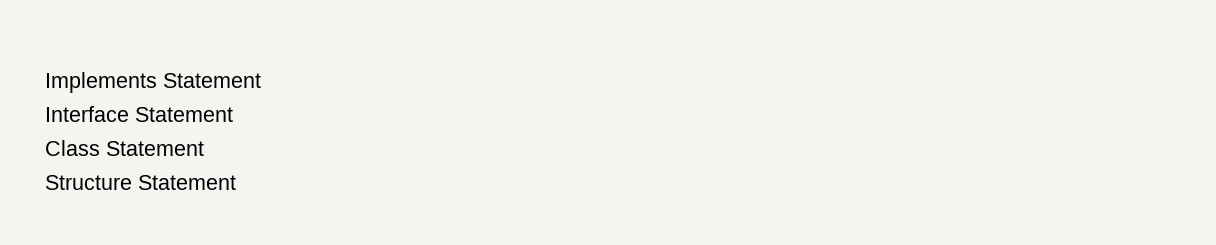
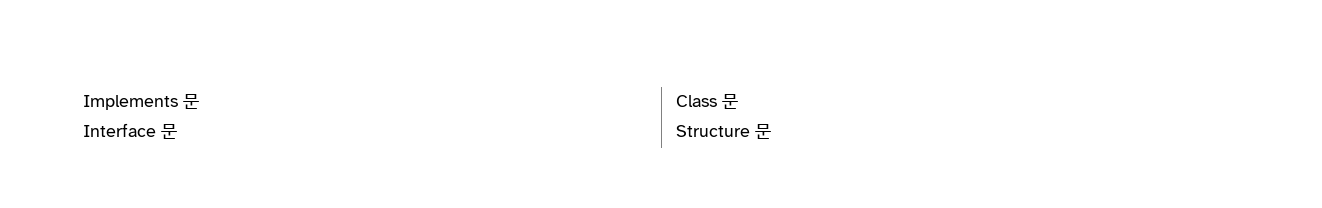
- Implements Statement
+ Implements 문
- Interface Statement
+ Interface 문
- Class Statement
+ Class 문
- Structure Statement
+ Structure 문

